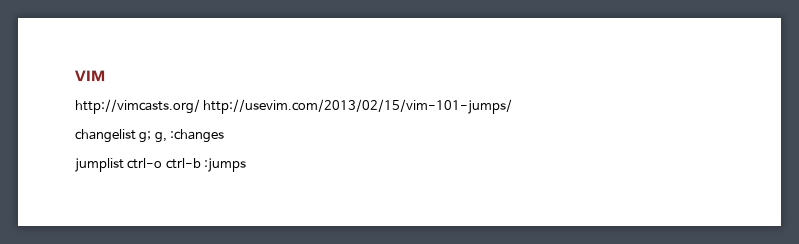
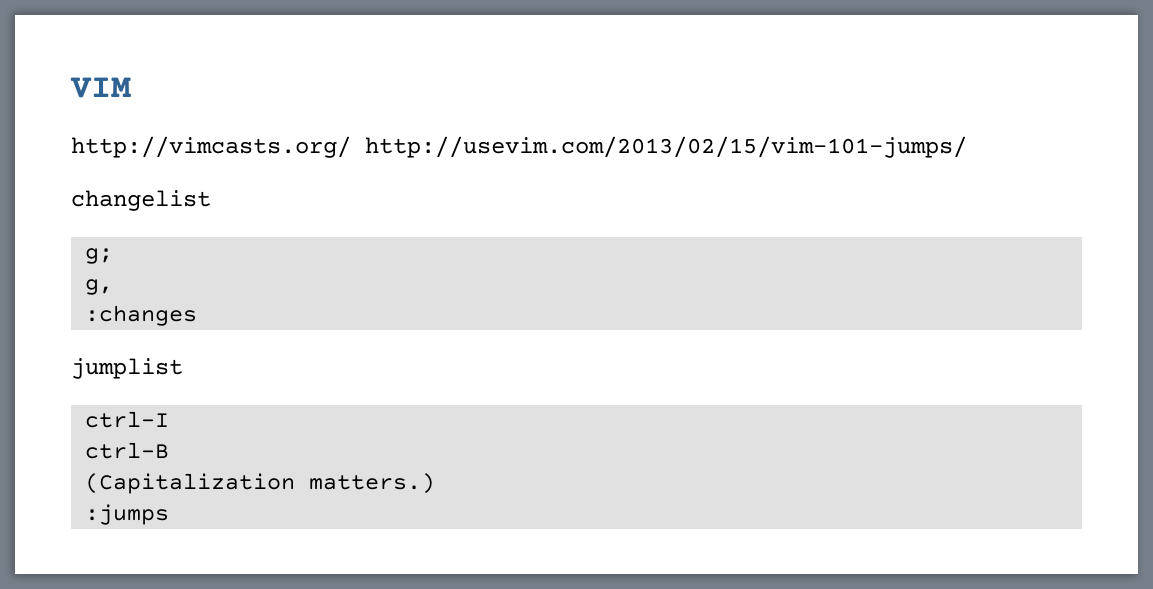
- changelist g; g, :changes
+ changelist
+ g;
+ g,
+ :changes
- jumplist ctrl-o ctrl-b :jumps
+ jumplist
+ ctrl-I
+ ctrl-B
+ (Capitalization matters.)
+ :jumps

